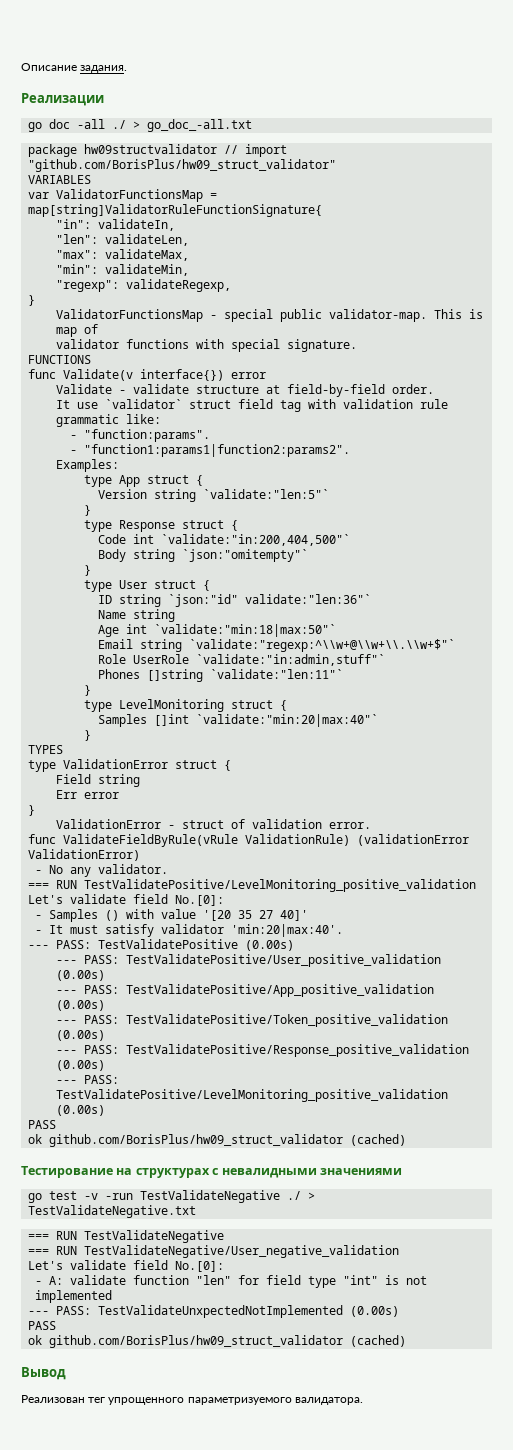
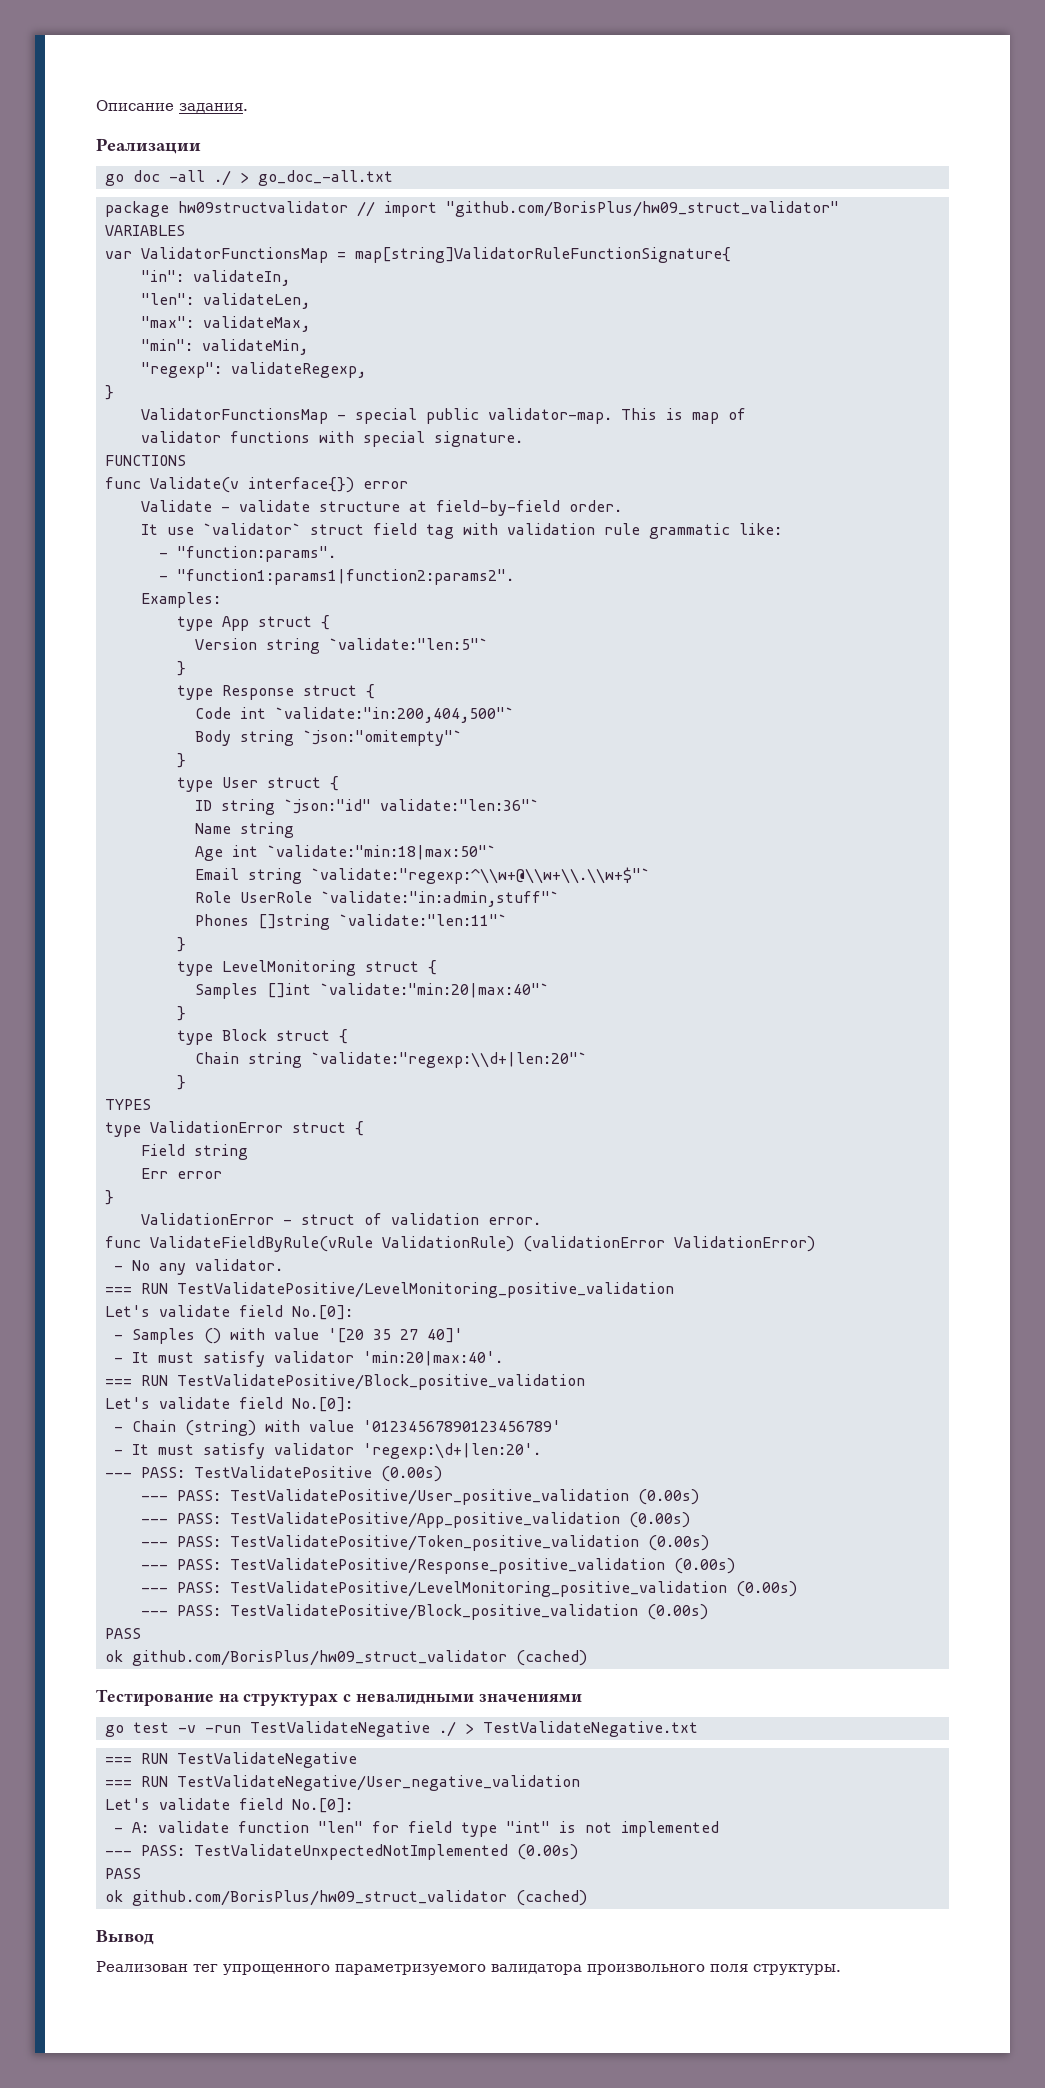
+ type Block struct {
+ Chain string `validate:"regexp:\\d+|len:20"`
+ }
+ === RUN TestValidatePositive/Block_positive_validation
+ Let's validate field No.[0]:
+ - Chain (string) with value '01234567890123456789'
+ - It must satisfy validator 'regexp:\d+|len:20'.
+ --- PASS: TestValidatePositive/Block_positive_validation (0.00s)
- Реализован тег упрощенного параметризуемого валидатора.
+ Реализован тег упрощенного параметризуемого валидатора произвольного поля структуры.

